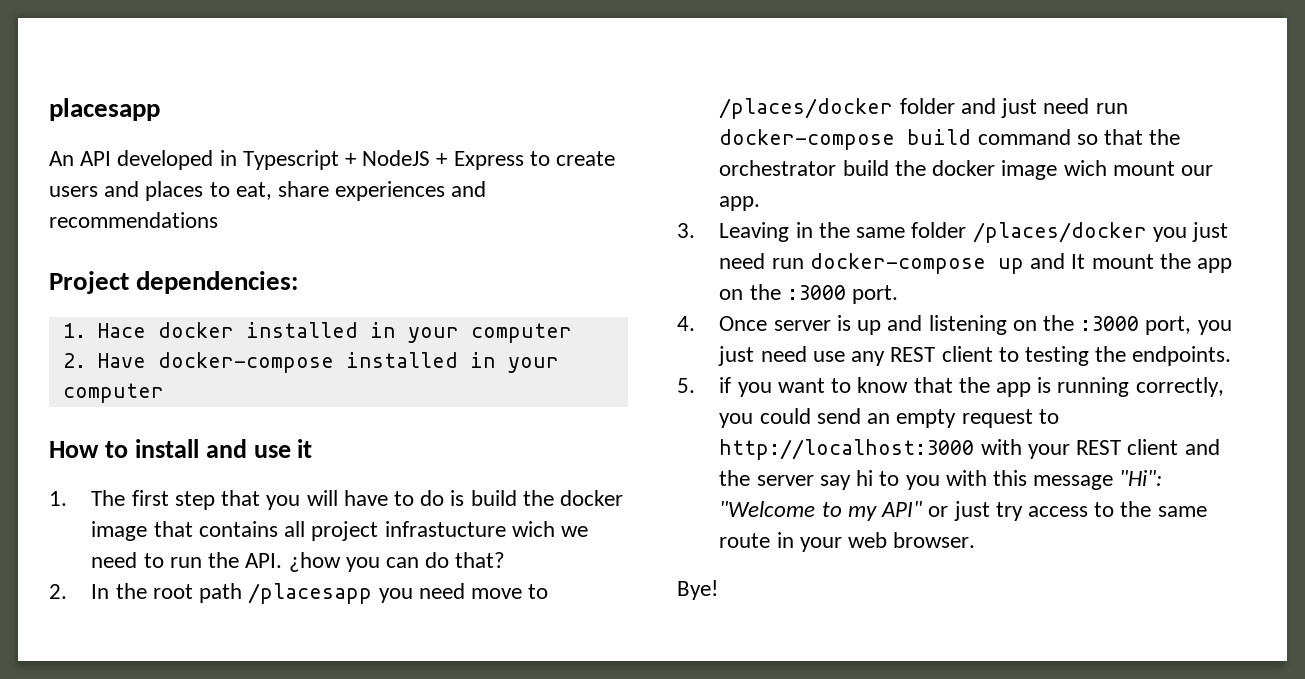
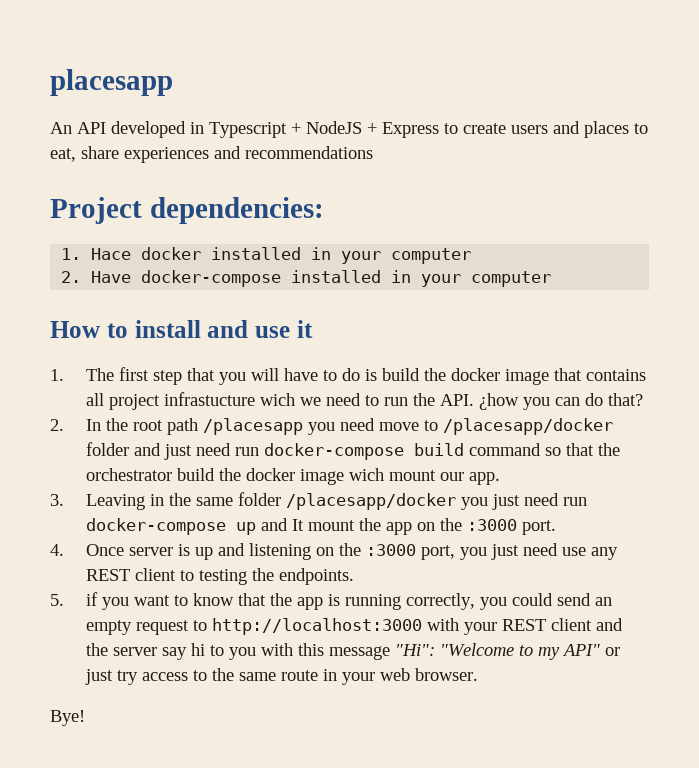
- 2. In the root path /placesapp you need move to /places/docker folder and just need run docker-compose build command so that the orchestrator build the docker image wich mount our app.
+ 2. In the root path /placesapp you need move to /placesapp/docker folder and just need run docker-compose build command so that the orchestrator build the docker image wich mount our app.
- 3. Leaving in the same folder /places/docker you just need run docker-compose up and It mount the app on the :3000 port.
+ 3. Leaving in the same folder /placesapp/docker you just need run docker-compose up and It mount the app on the :3000 port.

